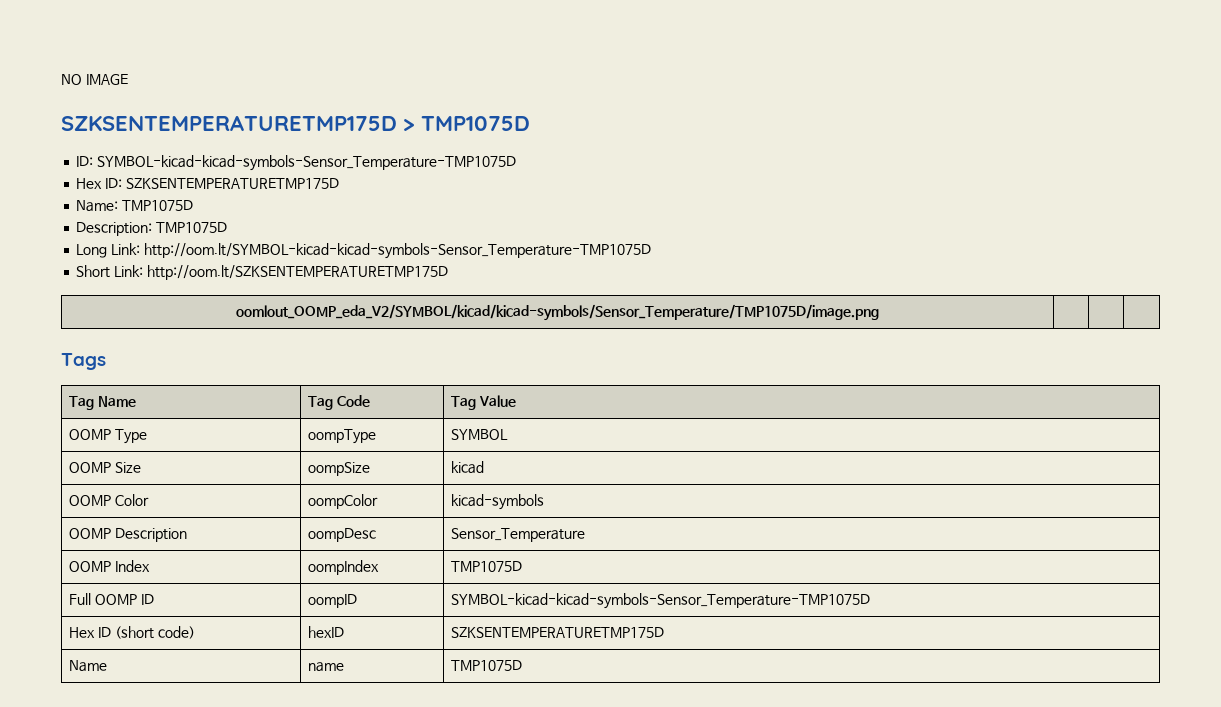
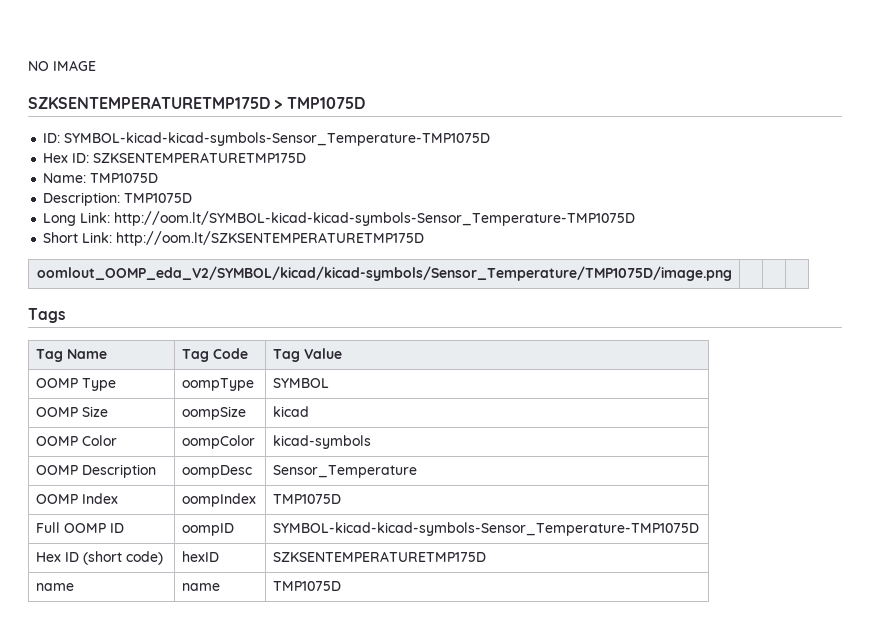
- Name | name | TMP1075D
+ name | name | TMP1075D

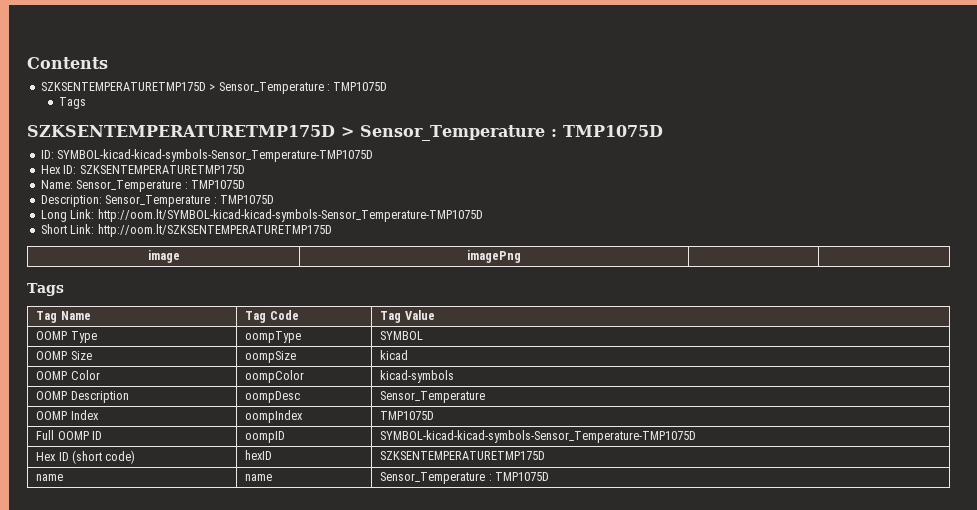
- NO IMAGE
- SZKSENTEMPERATURETMP175D > TMP1075D
+ Contents
+ SZKSENTEMPERATURETMP175D > Sensor_Temperature : TMP1075D
+ Tags
+ SZKSENTEMPERATURETMP175D > Sensor_Temperature : TMP1075D
- Name: TMP1075D
+ Name: Sensor_Temperature : TMP1075D
- Description: TMP1075D
+ Description: Sensor_Temperature : TMP1075D
- oomlout_OOMP_eda_V2/SYMBOL/kicad/kicad-symbols/Sensor_Temperature/TMP1075D/image.png | | |
+ image | imagePng | |
- name | name | TMP1075D
+ name | name | Sensor_Temperature : TMP1075D

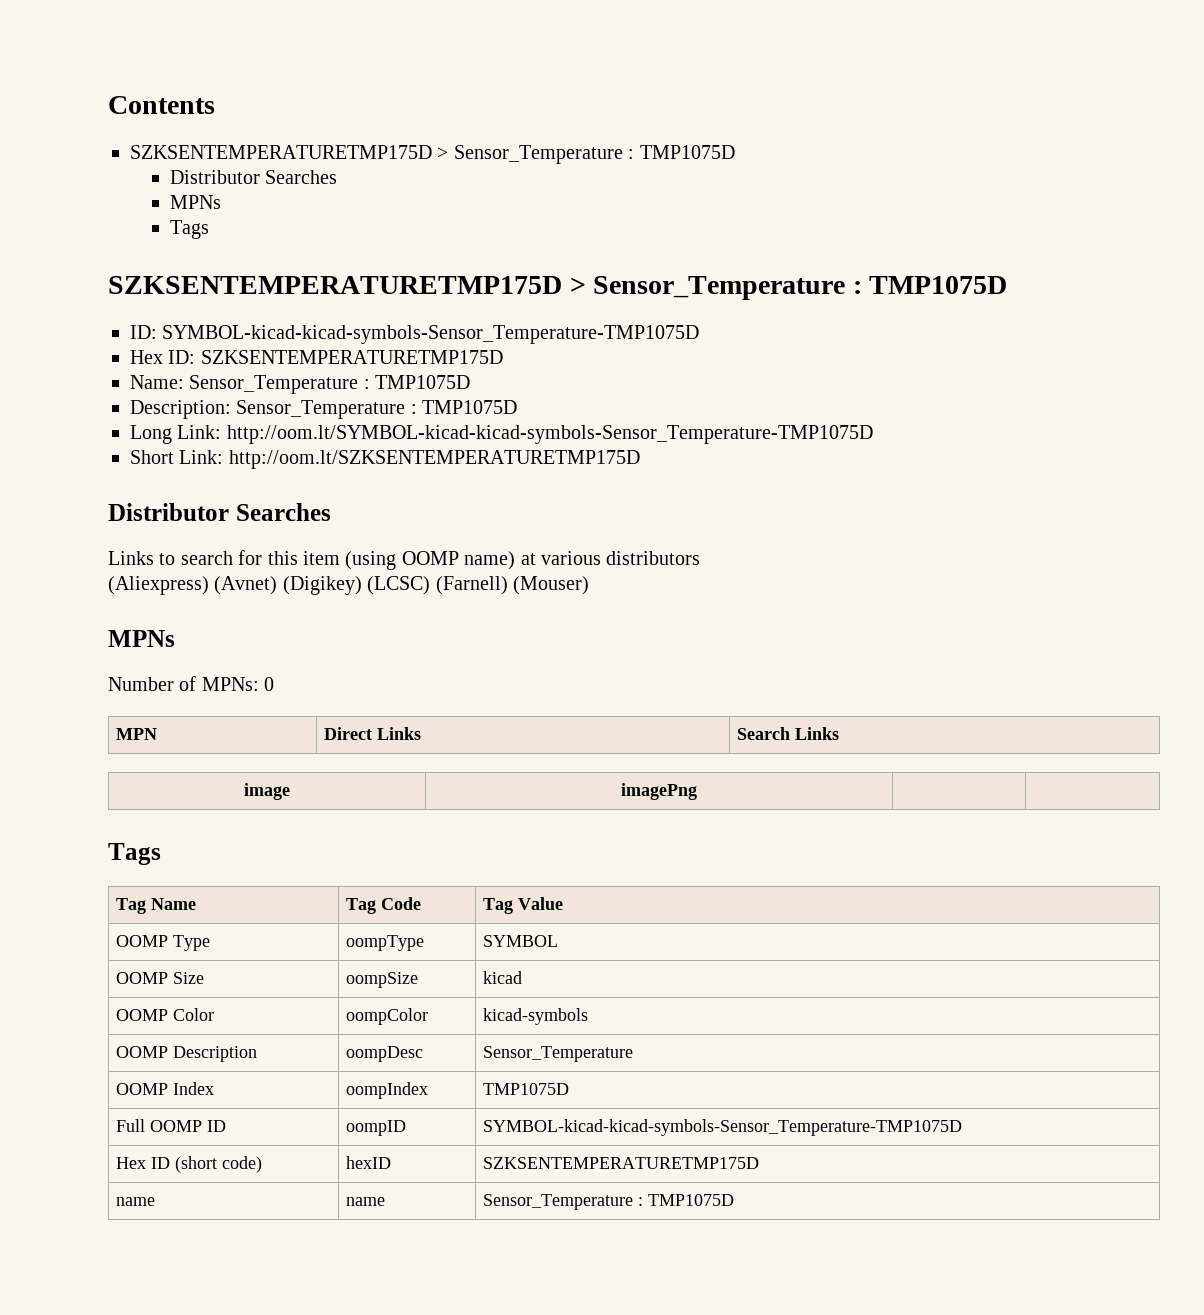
  Contents
  SZKSENTEMPERATURETMP175D > Sensor_Temperature : TMP1075D
+ Distributor Searches
+ MPNs
  Short Link: http://oom.lt/SZKSENTEMPERATURETMP175D
+ Distributor Searches
+ Links to search for this item (using OOMP name) at various distributors
+ (Aliexpress) (Avnet) (Digikey) (LCSC) (Farnell) (Mouser)
+ MPNs
+ Number of MPNs: 0
+ MPN | Direct Links | Search Links

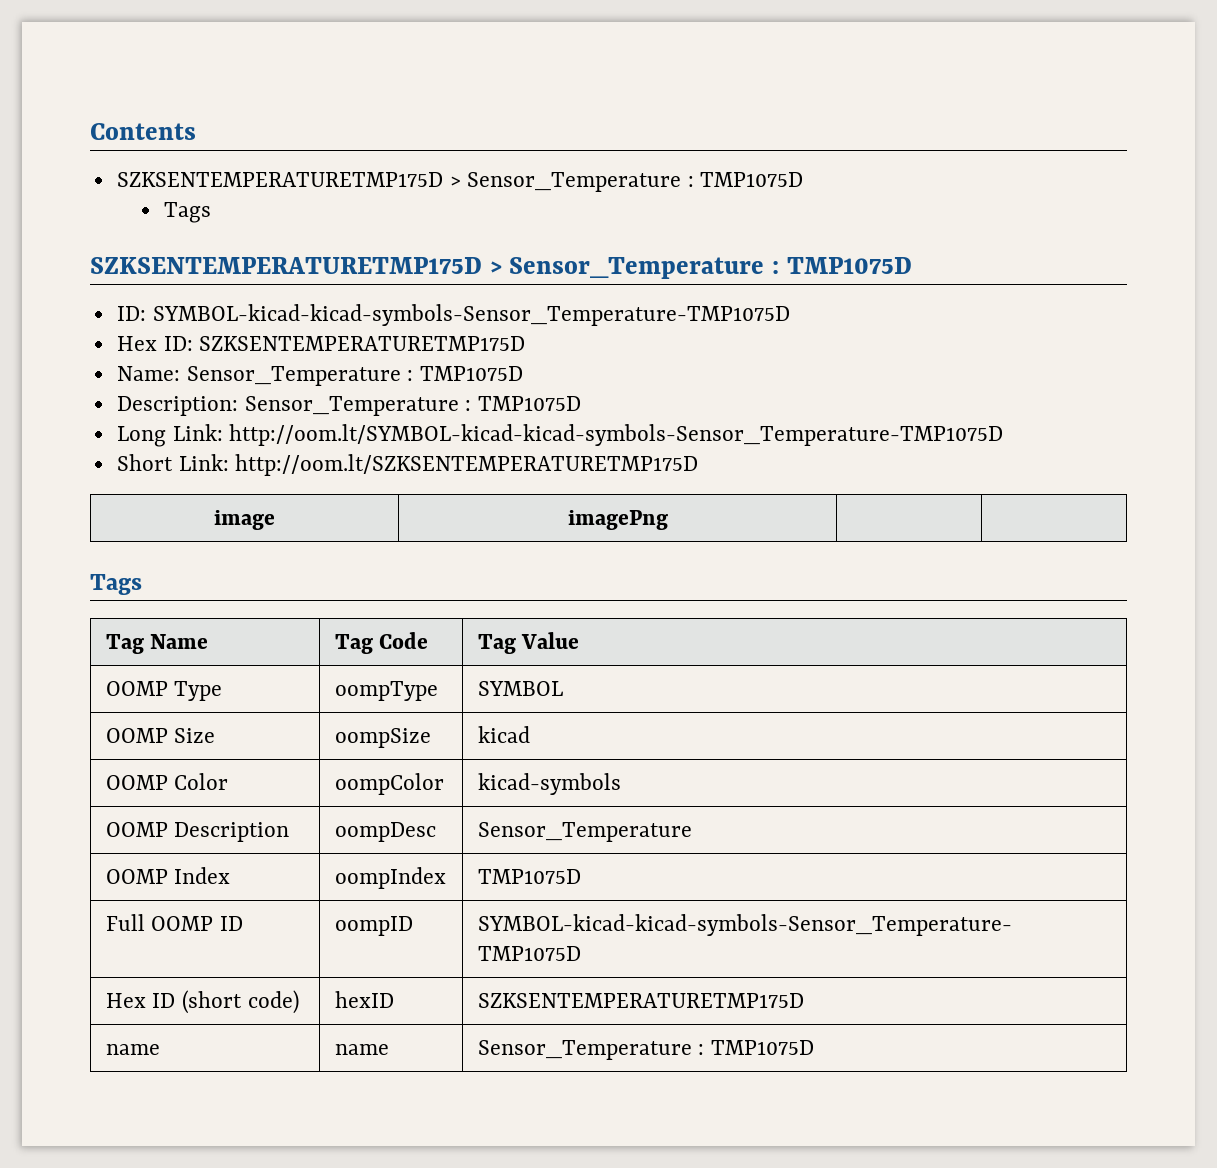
  Contents
  SZKSENTEMPERATURETMP175D > Sensor_Temperature : TMP1075D
- Distributor Searches
- MPNs
  Short Link: http://oom.lt/SZKSENTEMPERATURETMP175D
- Distributor Searches
- Links to search for this item (using OOMP name) at various distributors
- (Aliexpress) (Avnet) (Digikey) (LCSC) (Farnell) (Mouser)
- MPNs
- Number of MPNs: 0
- MPN | Direct Links | Search Links

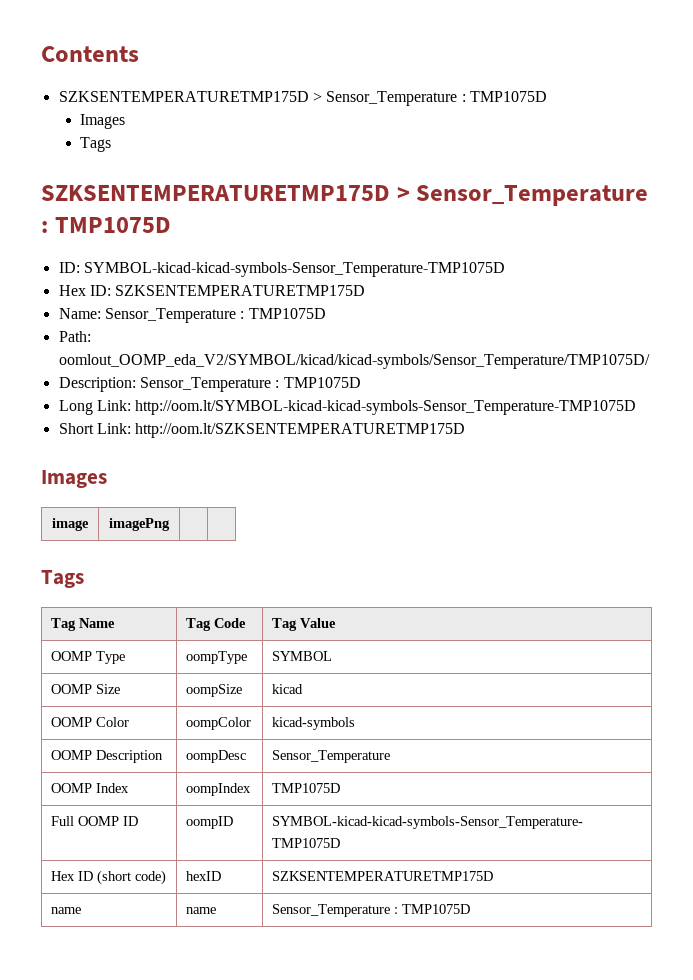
  Contents
  SZKSENTEMPERATURETMP175D > Sensor_Temperature : TMP1075D
+ Images
+ Path: oomlout_OOMP_eda_V2/SYMBOL/kicad/kicad-symbols/Sensor_Temperature/TMP1075D/
  Short Link: http://oom.lt/SZKSENTEMPERATURETMP175D
+ Images

